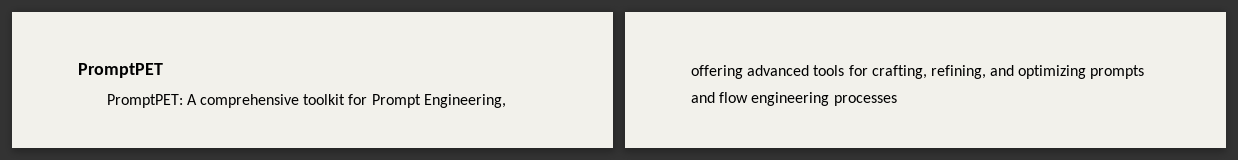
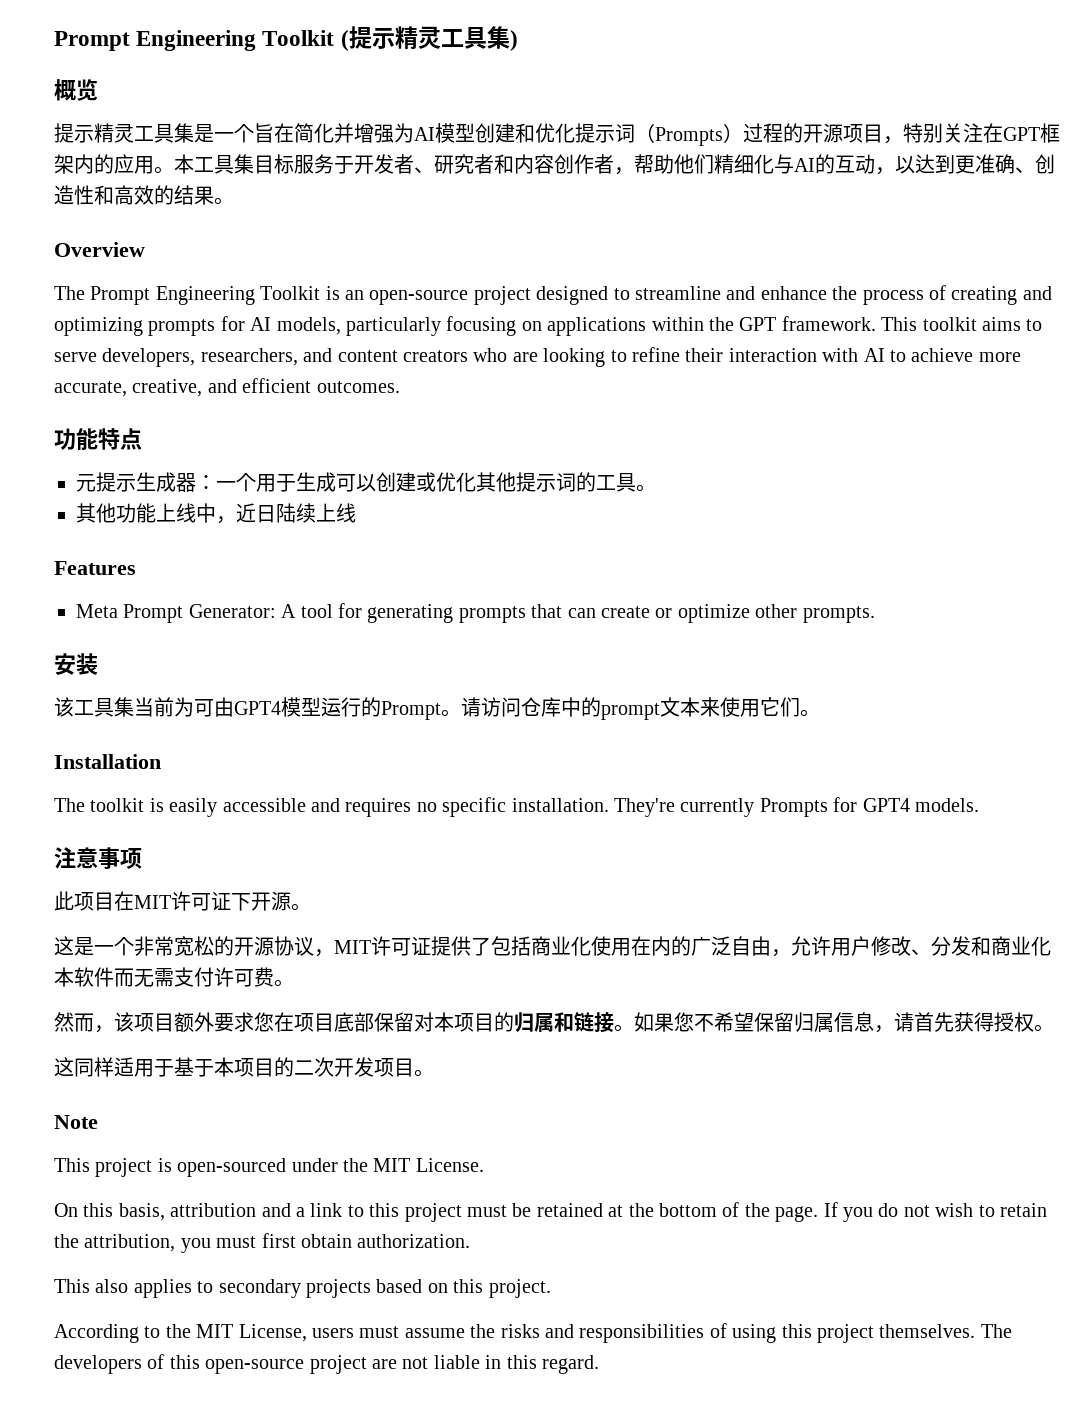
- PromptPET
- PromptPET: A comprehensive toolkit for Prompt Engineering, offering advanced tools for crafting, refining, and optimizing prompts and flow engineering processes
+ Prompt Engineering Toolkit (提示精灵工具集)
+ 概览
+ 提示精灵工具集是一个旨在简化并增强为AI模型创建和优化提示词（Prompts）过程的开源项目，特别关注在GPT框架内的应用。本工具集目标服务于开发者、研究者和内容创作者，帮助他们精细化与AI的互动，以达到更准确、创造性和高效的结果。
+ Overview
+ The Prompt Engineering Toolkit is an open-source project designed to streamline and enhance the process of creating and optimizing prompts for AI models, particularly focusing on applications within the GPT framework. This toolkit aims to serve developers, researchers, and content creators who are looking to refine their interaction with AI to achieve more accurate, creative, and efficient outcomes.
+ 功能特点
+ 元提示生成器：一个用于生成可以创建或优化其他提示词的工具。
+ 其他功能上线中，近日陆续上线
+ Features
+ Meta Prompt Generator: A tool for generating prompts that can create or optimize other prompts.
+ 安装
+ 该工具集当前为可由GPT4模型运行的Prompt。请访问仓库中的prompt文本来使用它们。
+ Installation
+ The toolkit is easily accessible and requires no specific installation. They're currently Prompts for GPT4 models.
+ 注意事项
+ 此项目在MIT许可证下开源。
+ 这是一个非常宽松的开源协议，MIT许可证提供了包括商业化使用在内的广泛自由，允许用户修改、分发和商业化本软件而无需支付许可费。
+ 然而，该项目额外要求您在项目底部保留对本项目的归属和链接。如果您不希望保留归属信息，请首先获得授权。
+ 这同样适用于基于本项目的二次开发项目。
+ Note
+ This project is open-sourced under the MIT License.
+ On this basis, attribution and a link to this project must be retained at the bottom of the page. If you do not wish to retain the attribution, you must first obtain authorization.
+ This also applies to secondary projects based on this project.
+ According to the MIT License, users must assume the risks and responsibilities of using this project themselves. The developers of this open-source project are not liable in this regard.

